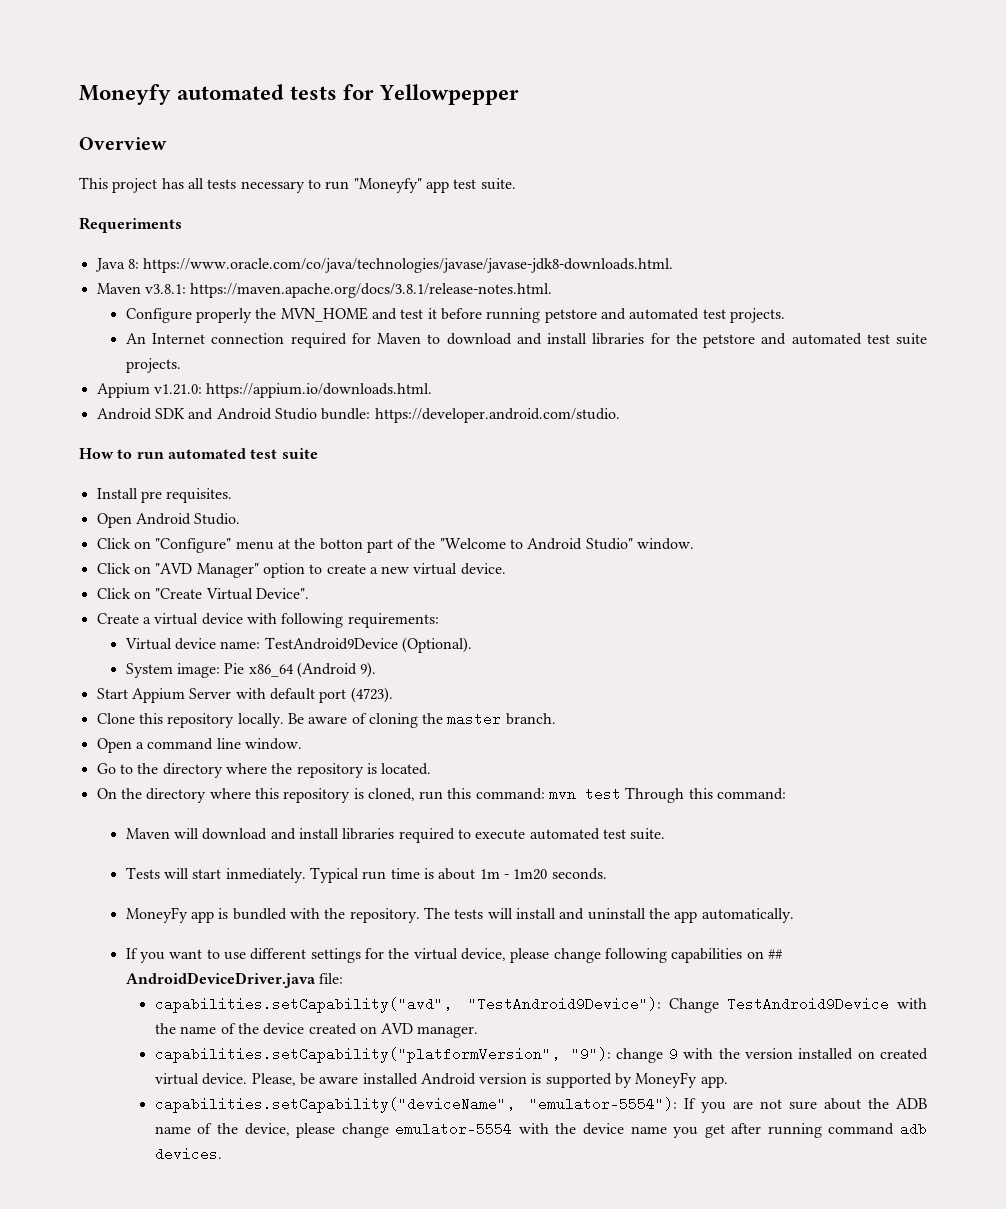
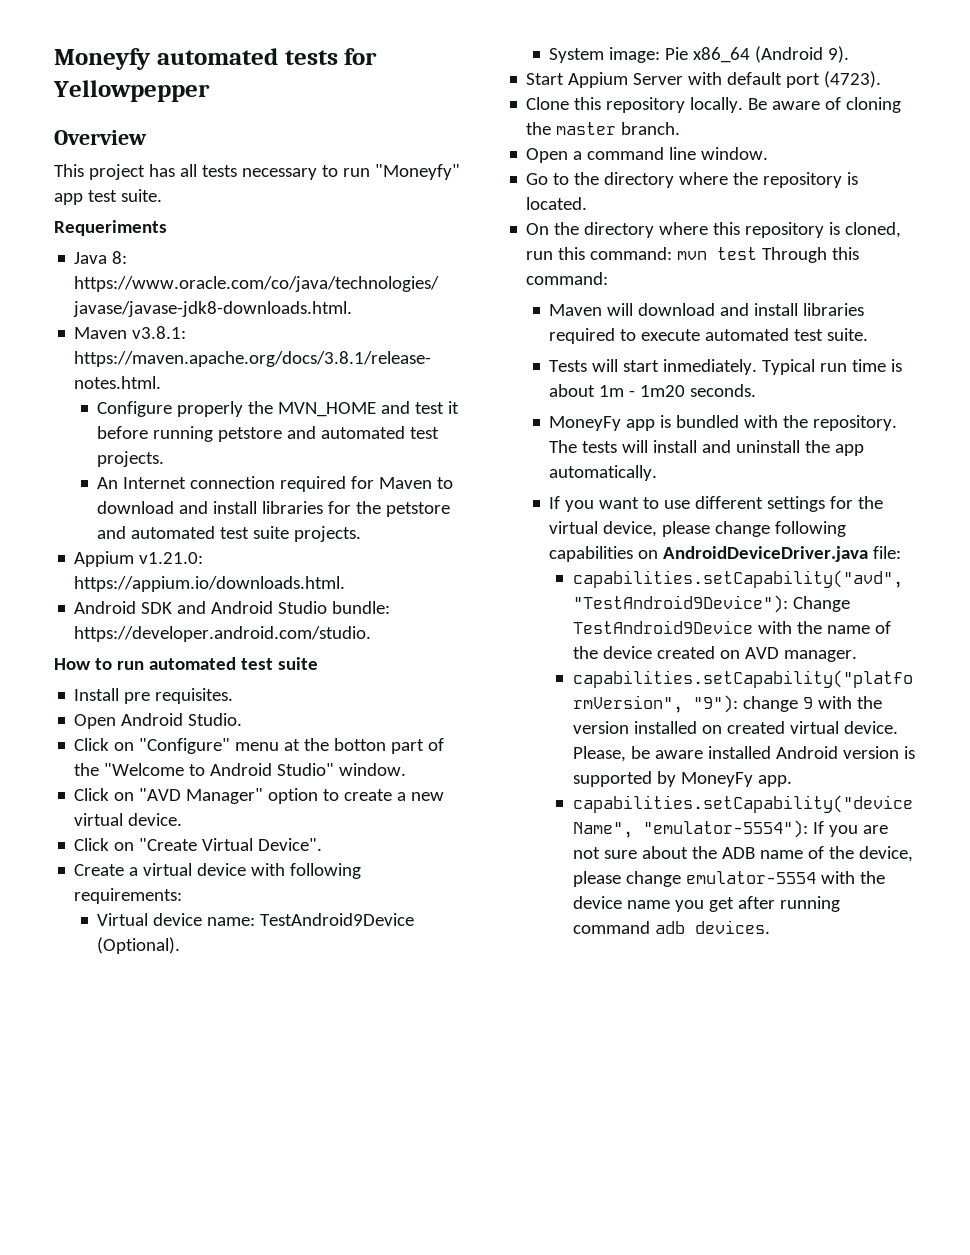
- If you want to use different settings for the virtual device, please change following capabilities on ## AndroidDeviceDriver.java file:
+ If you want to use different settings for the virtual device, please change following capabilities on AndroidDeviceDriver.java file:

